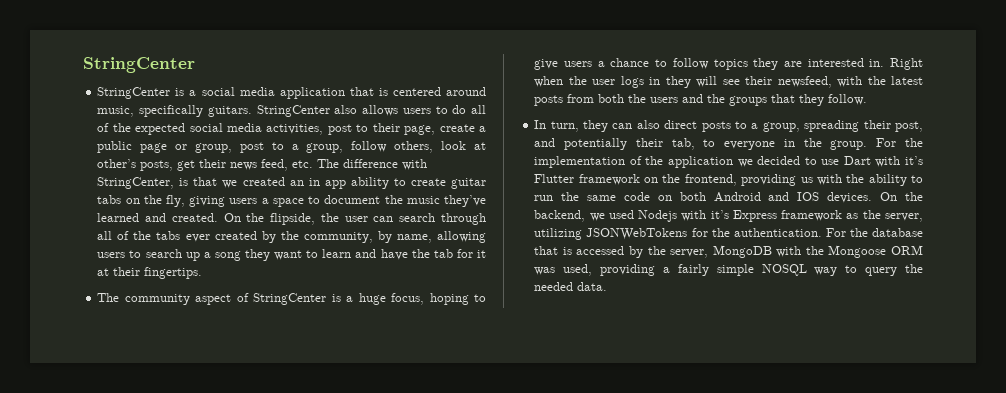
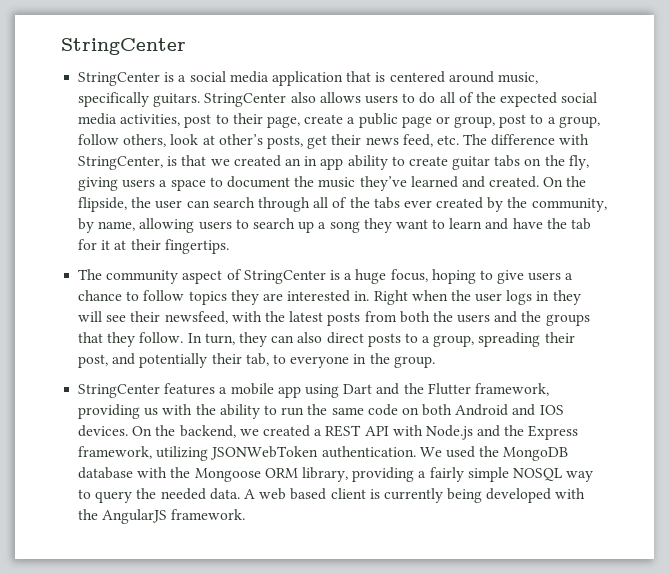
- Right when the user logs in they will see their newsfeed, with the latest posts from both the users and the groups that they follow.
- In turn, they can also direct posts to a group, spreading their post, and potentially their tab, to everyone in the group. For the implementation of the application we decided to use Dart with it’s Flutter framework on the frontend, providing us with the ability to run the same code on both Android and IOS devices.
+ Right when the user logs in they will see their newsfeed, with the latest posts from both the users and the groups that they follow. In turn, they can also direct posts to a group, spreading their post, and potentially their tab, to everyone in the group.
+ StringCenter features a mobile app using Dart and the Flutter framework, providing us with the ability to run the same code on both Android and IOS devices.
- On the backend, we used Nodejs with it’s Express framework as the server, utilizing JSONWebTokens for the authentication. For the database that is accessed by the server, MongoDB with the Mongoose ORM was used, providing a fairly simple NOSQL way to query the needed data.
+ On the backend, we created a REST API with Node.js and the Express framework, utilizing JSONWebToken authentication. We used the MongoDB database with the Mongoose ORM library, providing a fairly simple NOSQL way to query the needed data.
+ A web based client is currently being developed with the AngularJS framework.

